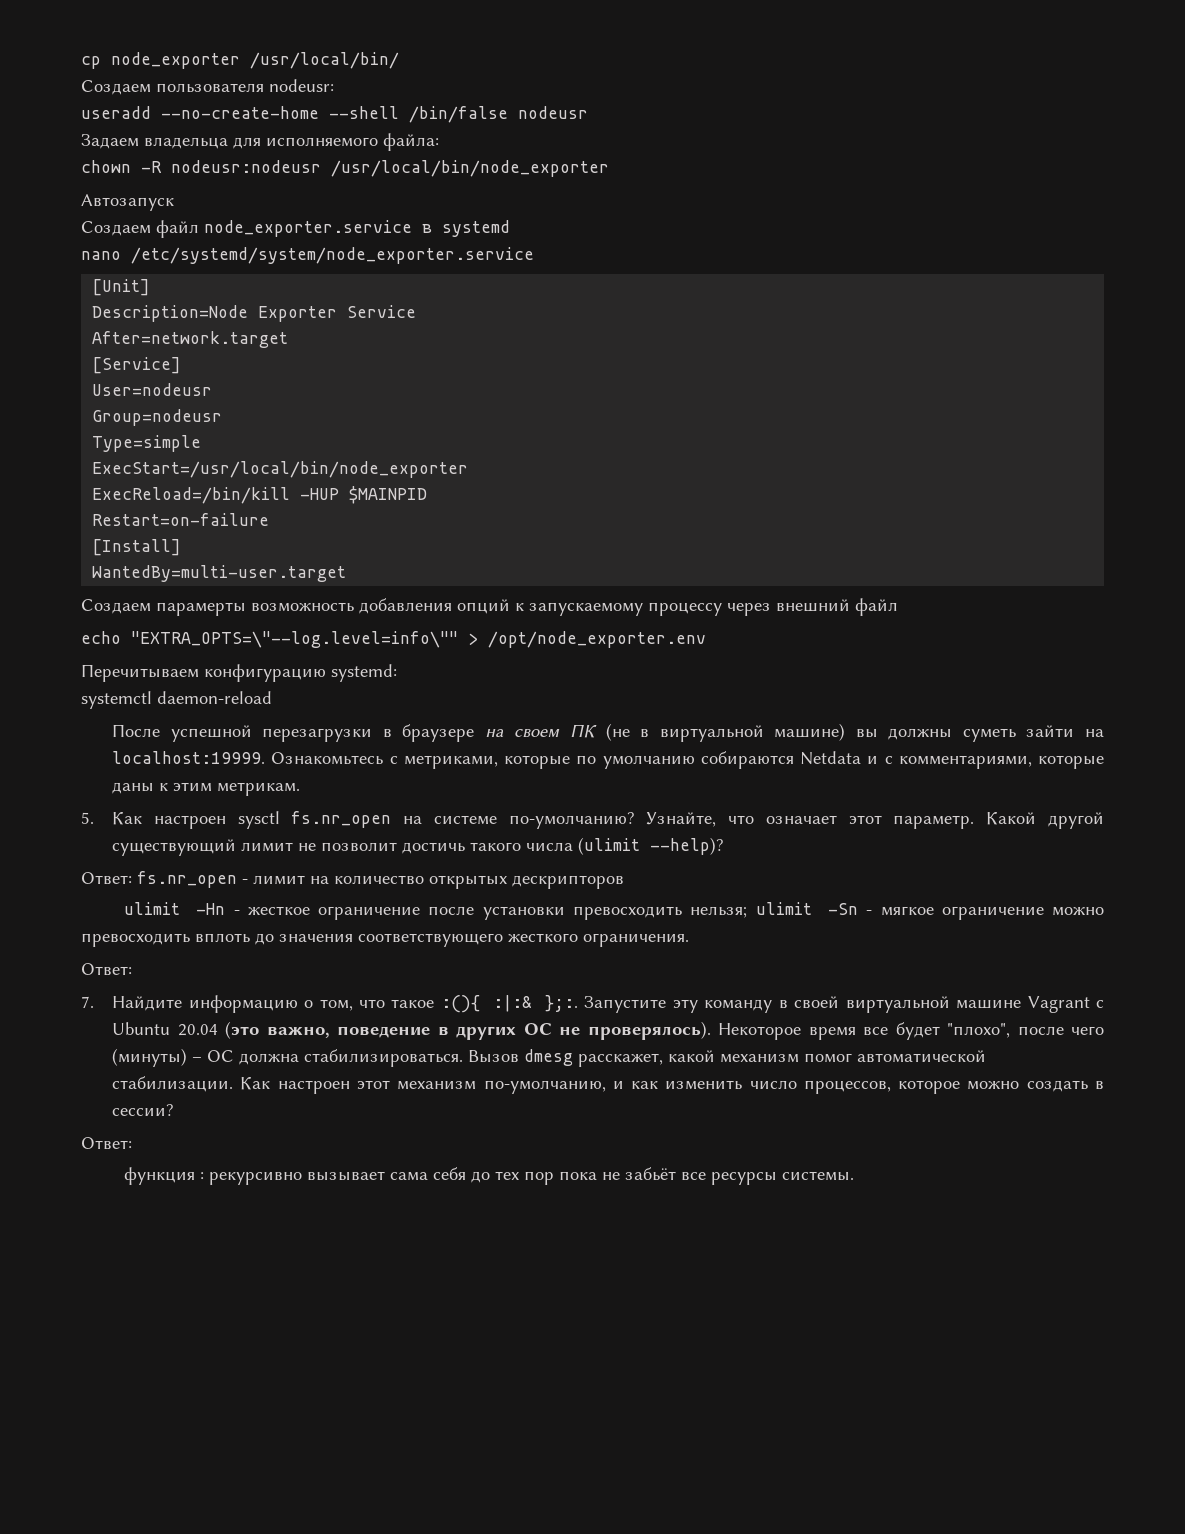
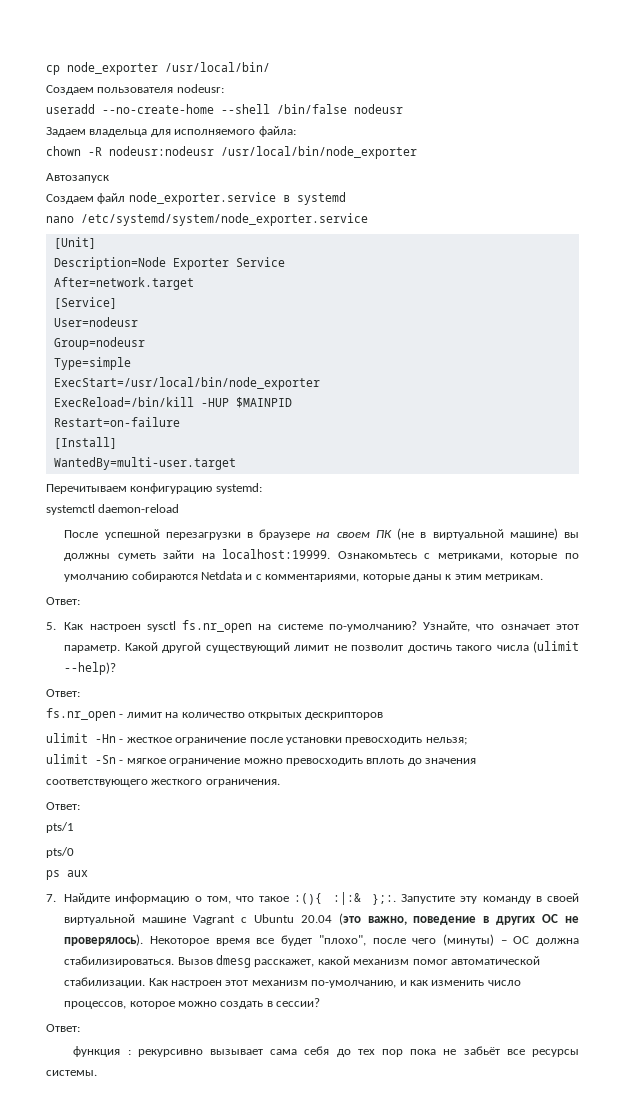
- Cоздаем парамерты возможность добавления опций к запускаемому процессу через внешний файл
- echo "EXTRA_OPTS=\"--log.level=info\"" > /opt/node_exporter.env
  Ознакомьтесь с метриками, которые по умолчанию собираются Netdata и с комментариями, которые даны к этим метрикам.
+ Ответ:
  Какой другой существующий лимит не позволит достичь такого числа (ulimit --help)?
- Ответ: fs.nr_open - лимит на количество открытых дескрипторов
+ Ответ:
+ fs.nr_open - лимит на количество открытых дескрипторов
- ulimit -Hn - жесткое ограничение после установки превосходить нельзя; ulimit -Sn - мягкое ограничение можно превосходить вплоть до значения соответствующего жесткого ограничения.
+ ulimit -Hn - жесткое ограничение после установки превосходить нельзя;
+ ulimit -Sn - мягкое ограничение можно превосходить вплоть до значения соответствующего жесткого ограничения.
+ pts/1
+ pts/0
+ ps aux

